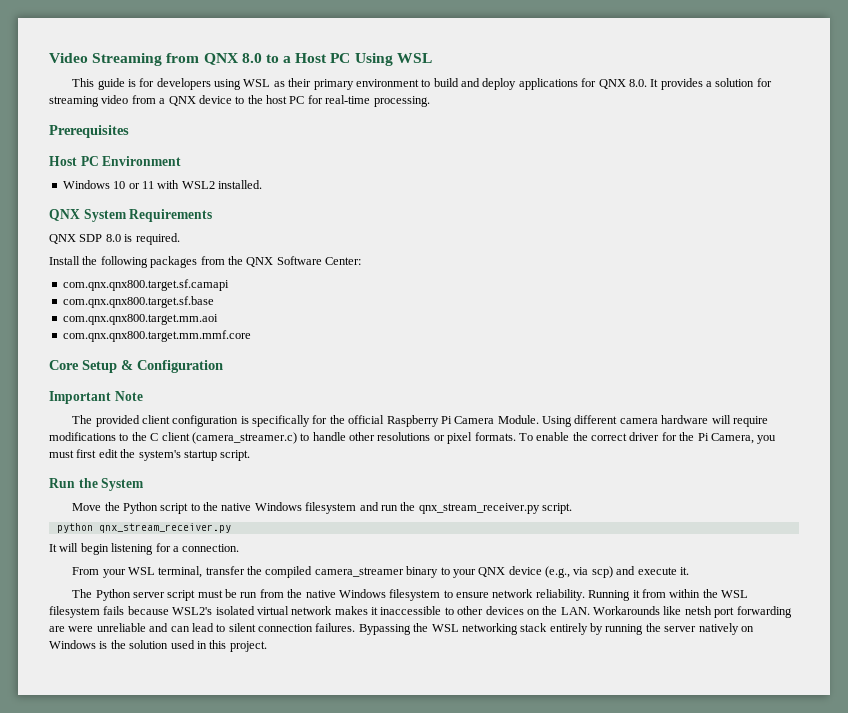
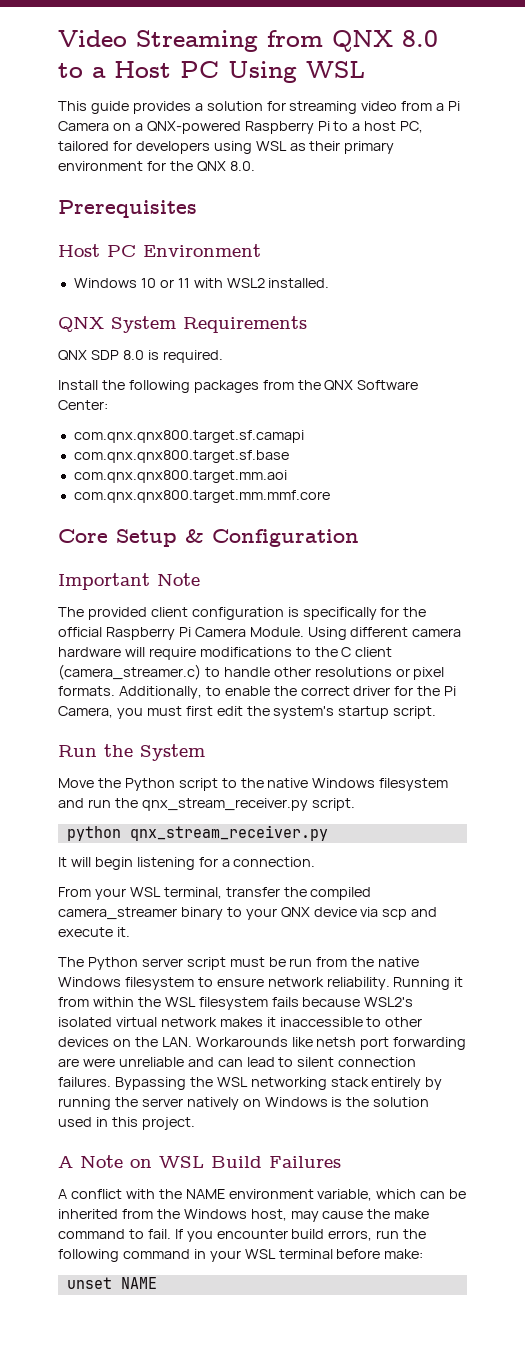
- This guide is for developers using WSL as their primary environment to build and deploy applications for QNX 8.0. It provides a solution for streaming video from a QNX device to the host PC for real-time processing.
+ This guide provides a solution for streaming video from a Pi Camera on a QNX-powered Raspberry Pi to a host PC, tailored for developers using WSL as their primary environment for the QNX 8.0.
- To enable the correct driver for the Pi Camera, you must first edit the system's startup script.
+ Additionally, to enable the correct driver for the Pi Camera, you must first edit the system's startup script.
- From your WSL terminal, transfer the compiled camera_streamer binary to your QNX device (e.g., via scp) and execute it.
+ From your WSL terminal, transfer the compiled camera_streamer binary to your QNX device via scp and execute it.
+ A Note on WSL Build Failures
+ A conflict with the NAME environment variable, which can be inherited from the Windows host, may cause the make command to fail. If you encounter build errors, run the following command in your WSL terminal before make:
+ unset NAME

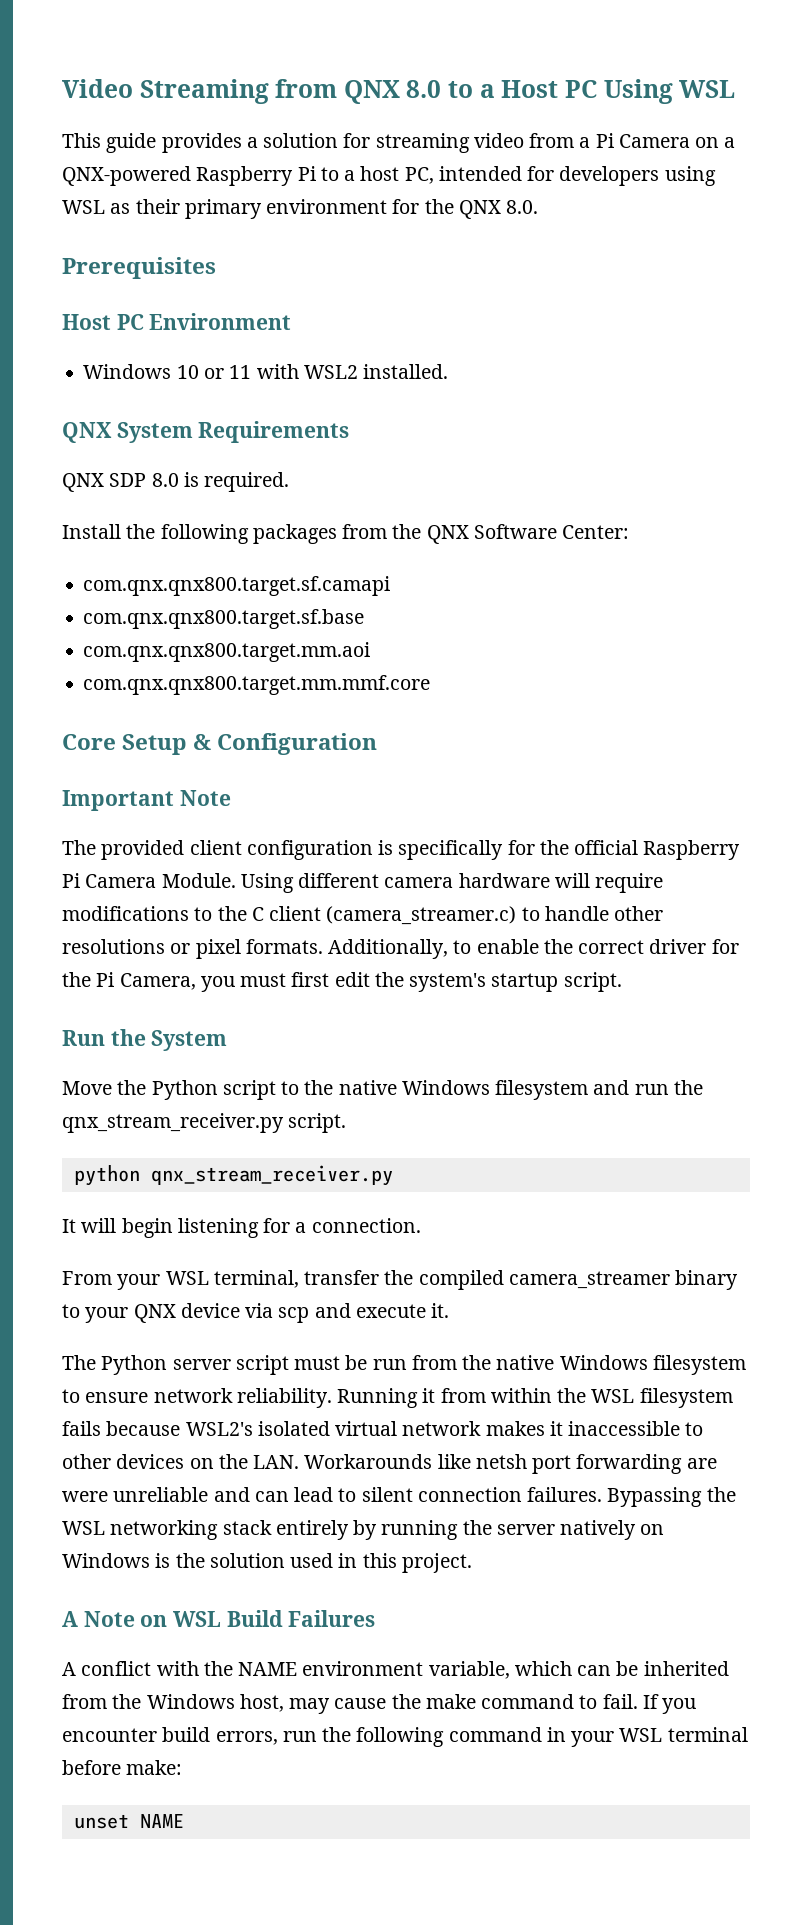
- This guide provides a solution for streaming video from a Pi Camera on a QNX-powered Raspberry Pi to a host PC, tailored for developers using WSL as their primary environment for the QNX 8.0.
+ This guide provides a solution for streaming video from a Pi Camera on a QNX-powered Raspberry Pi to a host PC, intended for developers using WSL as their primary environment for the QNX 8.0.

